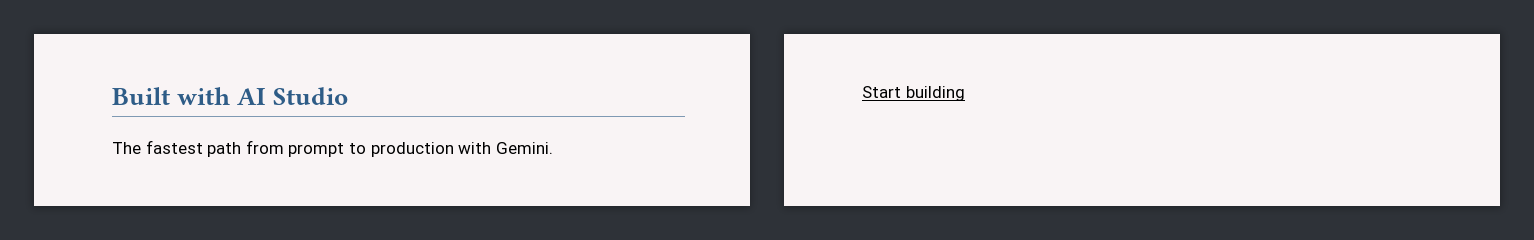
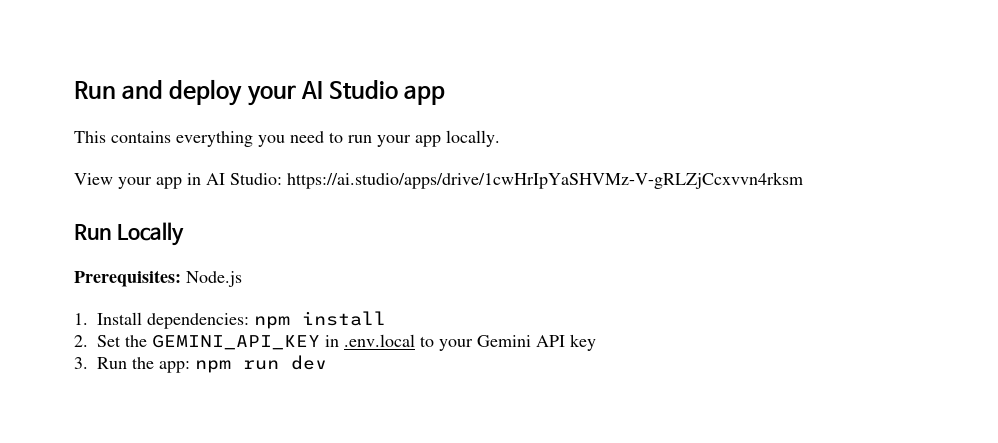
- Built with AI Studio
- The fastest path from prompt to production with Gemini.
- Start building
+ Run and deploy your AI Studio app
+ This contains everything you need to run your app locally.
+ View your app in AI Studio: https://ai.studio/apps/drive/1cwHrIpYaSHVMz-V-gRLZjCcxvvn4rksm
+ Run Locally
+ Prerequisites: Node.js
+ 1. Install dependencies: npm install
+ 2. Set the GEMINI_API_KEY in .env.local to your Gemini API key
+ 3. Run the app: npm run dev

